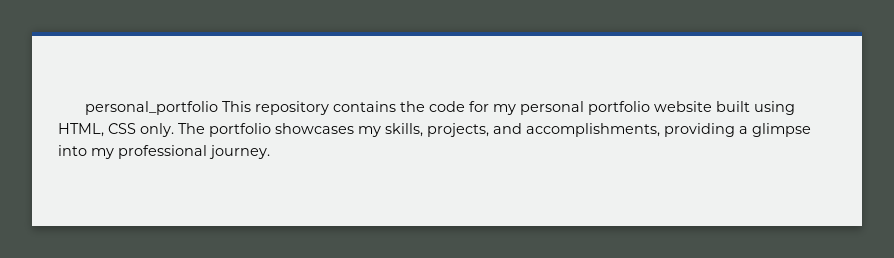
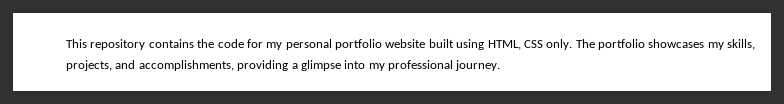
- personal_portfolio This repository contains the code for my personal portfolio website built using HTML, CSS only.
+ This repository contains the code for my personal portfolio website built using HTML, CSS only.

